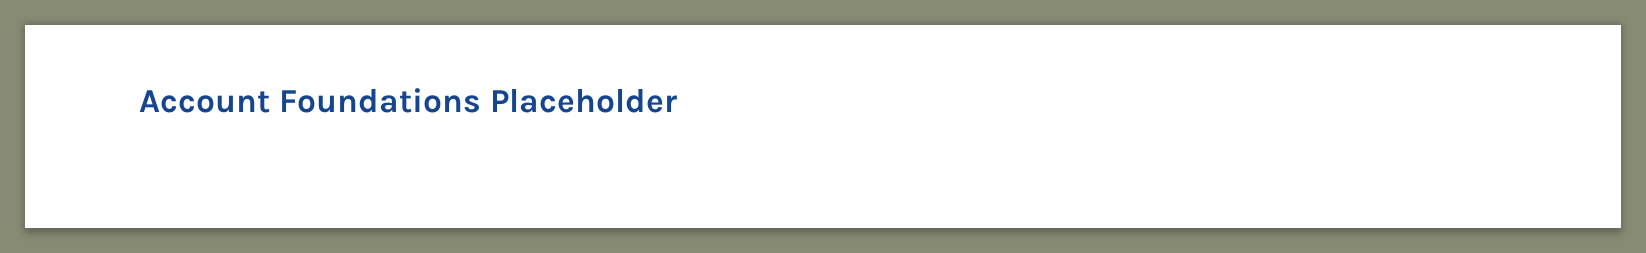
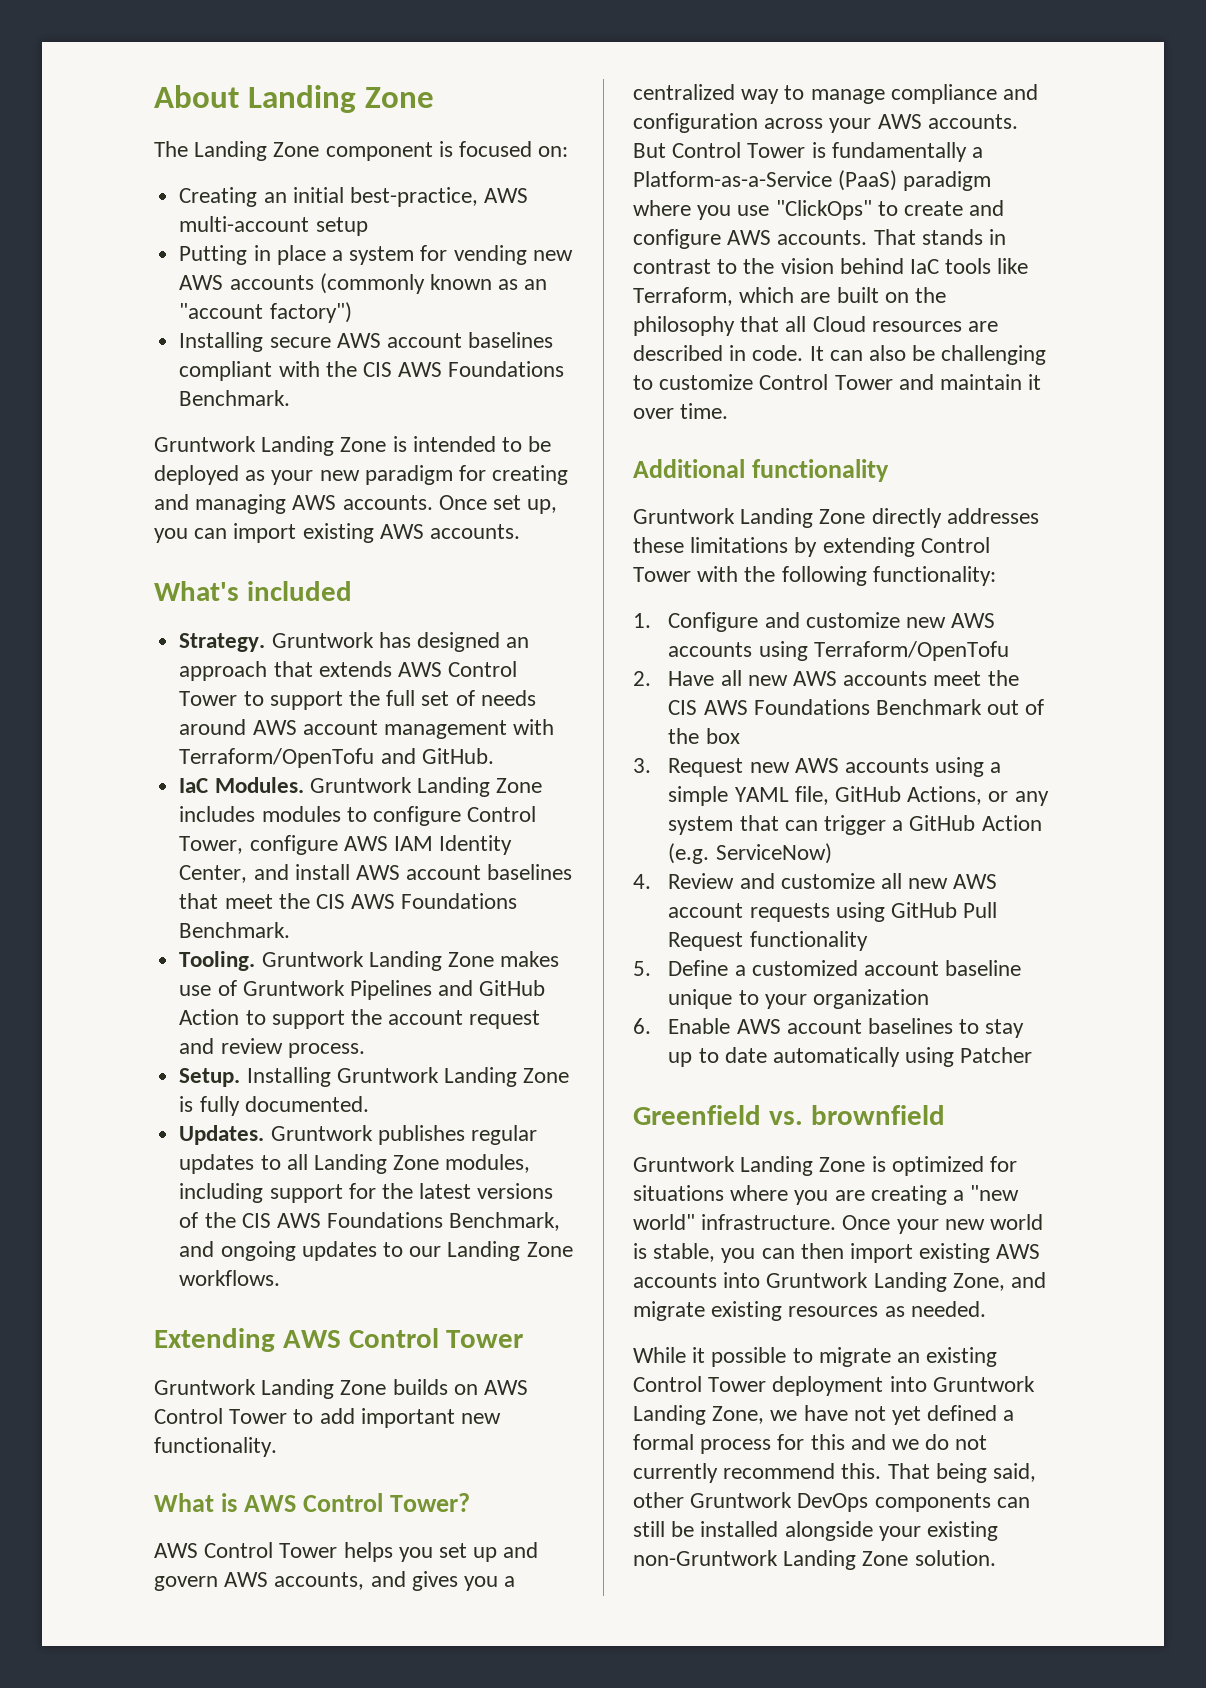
- Account Foundations Placeholder
+ About Landing Zone
+ The Landing Zone component is focused on:
+ Creating an initial best-practice, AWS multi-account setup
+ Putting in place a system for vending new AWS accounts (commonly known as an "account factory")
+ Installing secure AWS account baselines compliant with the CIS AWS Foundations Benchmark.
+ Gruntwork Landing Zone is intended to be deployed as your new paradigm for creating and managing AWS accounts. Once set up, you can import existing AWS accounts.
+ What's included
+ Strategy. Gruntwork has designed an approach that extends AWS Control Tower to support the full set of needs around AWS account management with Terraform/OpenTofu and GitHub.
+ IaC Modules. Gruntwork Landing Zone includes modules to configure Control Tower, configure AWS IAM Identity Center, and install AWS account baselines that meet the CIS AWS Foundations Benchmark.
+ Tooling. Gruntwork Landing Zone makes use of Gruntwork Pipelines and GitHub Action to support the account request and review process.
+ Setup. Installing Gruntwork Landing Zone is fully documented.
+ Updates. Gruntwork publishes regular updates to all Landing Zone modules, including support for the latest versions of the CIS AWS Foundations Benchmark, and ongoing updates to our Landing Zone workflows.
+ Extending AWS Control Tower
+ Gruntwork Landing Zone builds on AWS Control Tower to add important new functionality.
+ What is AWS Control Tower?
+ AWS Control Tower helps you set up and govern AWS accounts, and gives you a centralized way to manage compliance and configuration across your AWS accounts. But Control Tower is fundamentally a Platform-as-a-Service (PaaS) paradigm where you use "ClickOps" to create and configure AWS accounts. That stands in contrast to the vision behind IaC tools like Terraform, which are built on the philosophy that all Cloud resources are described in code. It can also be challenging to customize Control Tower and maintain it over time.
+ Additional functionality
+ Gruntwork Landing Zone directly addresses these limitations by extending Control Tower with the following functionality:
+ 1. Configure and customize new AWS accounts using Terraform/OpenTofu
+ 2. Have all new AWS accounts meet the CIS AWS Foundations Benchmark out of the box
+ 3. Request new AWS accounts using a simple YAML file, GitHub Actions, or any system that can trigger a GitHub Action (e.g. ServiceNow)
+ 4. Review and customize all new AWS account requests using GitHub Pull Request functionality
+ 5. Define a customized account baseline unique to your organization
+ 6. Enable AWS account baselines to stay up to date automatically using Patcher
+ Greenfield vs. brownfield
+ Gruntwork Landing Zone is optimized for situations where you are creating a "new world" infrastructure. Once your new world is stable, you can then import existing AWS accounts into Gruntwork Landing Zone, and migrate existing resources as needed.
+ While it possible to migrate an existing Control Tower deployment into Gruntwork Landing Zone, we have not yet defined a formal process for this and we do not currently recommend this. That being said, other Gruntwork DevOps components can still be installed alongside your existing non-Gruntwork Landing Zone solution.

